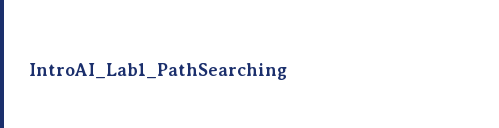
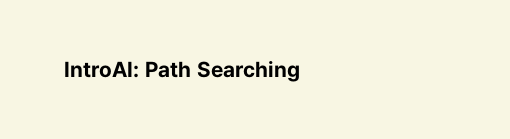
- IntroAI_Lab1_PathSearching
+ IntroAI: Path Searching

